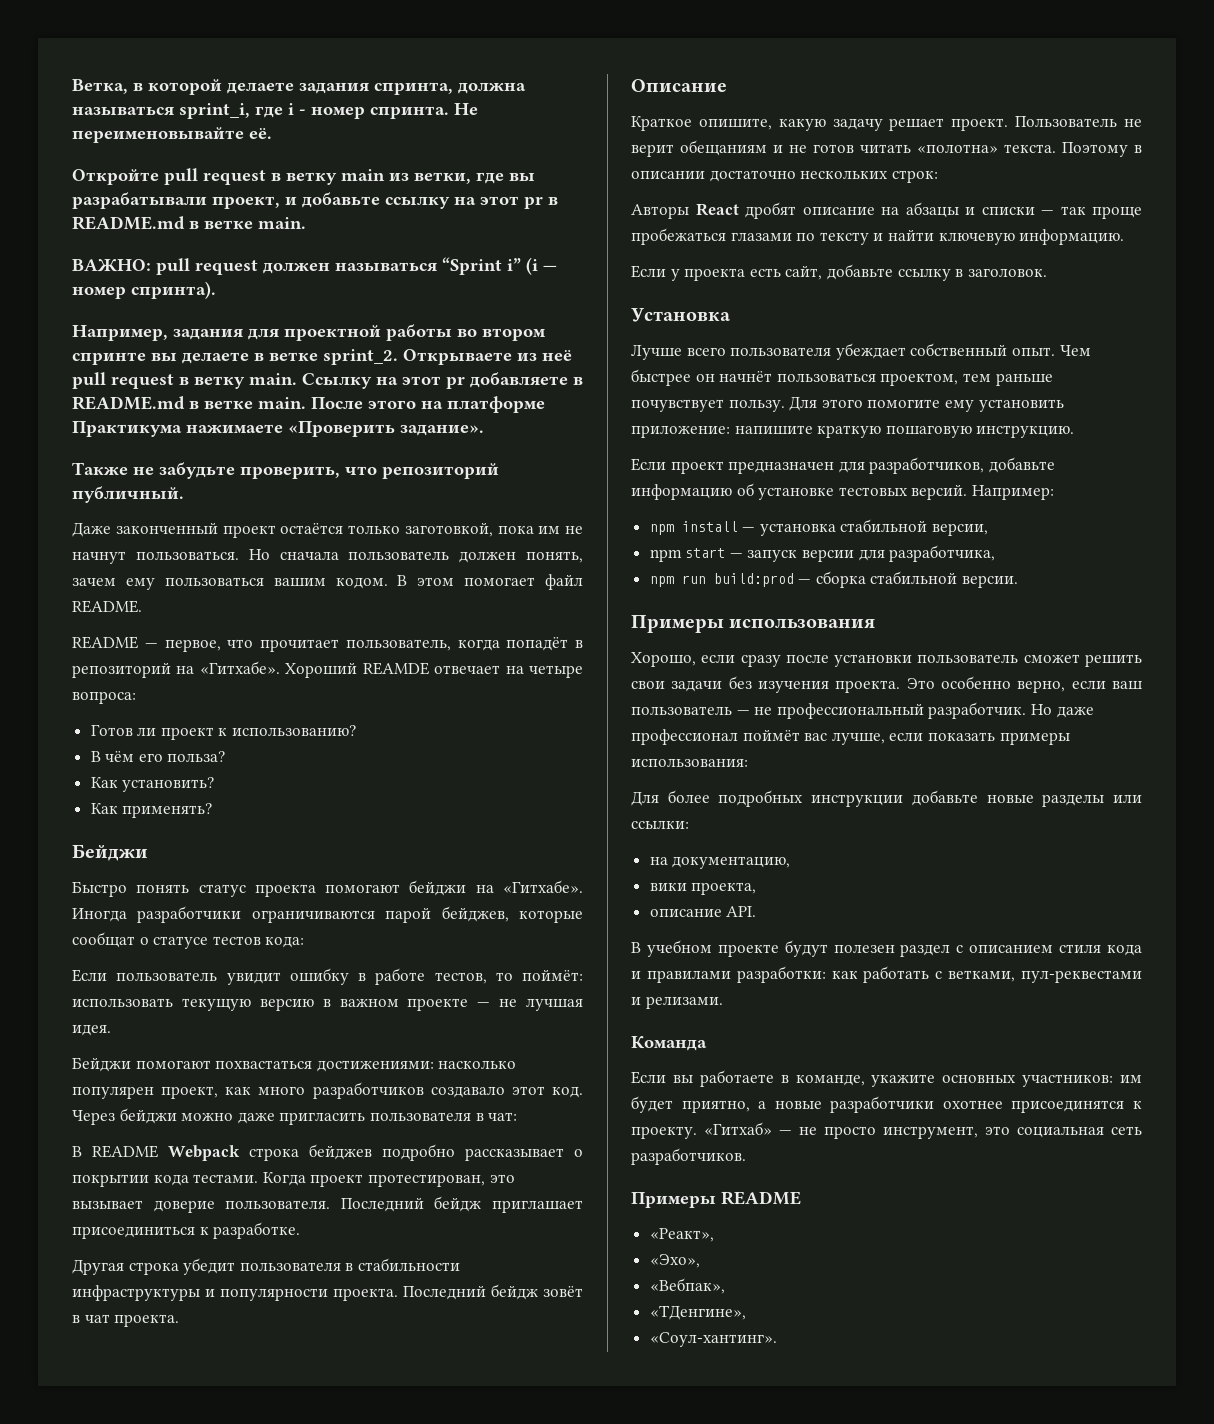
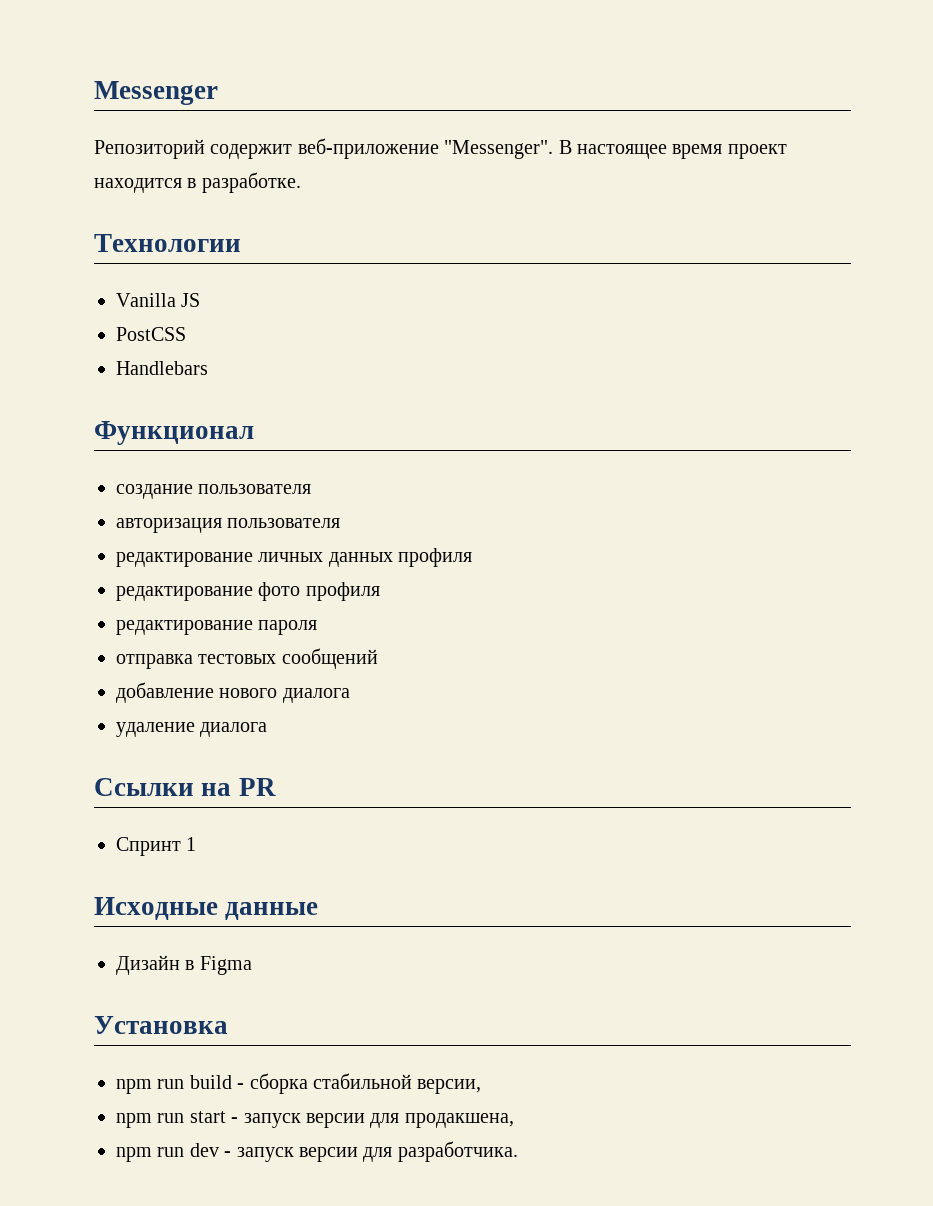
- Ветка, в которой делаете задания спринта, должна называться sprint_i, где i - номер спринта. Не переименовывайте её.
- Откройте pull request в ветку main из ветки, где вы разрабатывали проект, и добавьте ссылку на этот pr в README.md в ветке main.
- ВАЖНО: pull request должен называться “Sprint i” (i — номер спринта).
- Например, задания для проектной работы во втором спринте вы делаете в ветке sprint_2. Открываете из неё pull request в ветку main. Ссылку на этот pr добавляете в README.md в ветке main. После этого на платформе Практикума нажимаете «Проверить задание».
- Также не забудьте проверить, что репозиторий публичный.
- Даже законченный проект остаётся только заготовкой, пока им не начнут пользоваться. Но сначала пользователь должен понять, зачем ему пользоваться вашим кодом. В этом помогает файл README.
- README — первое, что прочитает пользователь, когда попадёт в репозиторий на «Гитхабе». Хороший REAMDE отвечает на четыре вопроса:
- Готов ли проект к использованию?
- В чём его польза?
- Как установить?
- Как применять?
- Бейджи
- Быстро понять статус проекта помогают бейджи на «Гитхабе». Иногда разработчики ограничиваются парой бейджев, которые сообщат о статусе тестов кода:
- Если пользователь увидит ошибку в работе тестов, то поймёт: использовать текущую версию в важном проекте — не лучшая идея.
- Бейджи помогают похвастаться достижениями: насколько популярен проект, как много разработчиков создавало этот код. Через бейджи можно даже пригласить пользователя в чат:
- В README Webpack строка бейджев подробно рассказывает о покрытии кода тестами. Когда проект протестирован, это вызывает доверие пользователя. Последний бейдж приглашает присоединиться к разработке.
- Другая строка убедит пользователя в стабильности инфраструктуры и популярности проекта. Последний бейдж зовёт в чат проекта.
- Описание
- Краткое опишите, какую задачу решает проект. Пользователь не верит обещаниям и не готов читать «полотна» текста. Поэтому в описании достаточно нескольких строк:
- Авторы React дробят описание на абзацы и списки — так проще пробежаться глазами по тексту и найти ключевую информацию.
- Если у проекта есть сайт, добавьте ссылку в заголовок.
+ Messenger
+ Репозиторий содержит веб-приложение "Messenger". В настоящее время проект находится в разработке.
+ Технологии
+ Vanilla JS
+ PostCSS
+ Handlebars
+ Функционал
+ создание пользователя
+ авторизация пользователя
+ редактирование личных данных профиля
+ редактирование фото профиля
+ редактирование пароля
+ отправка тестовых сообщений
+ добавление нового диалога
+ удаление диалога
+ Ссылки на PR
+ Спринт 1
+ Исходные данные
+ Дизайн в Figma
  Установка
- Лучше всего пользователя убеждает собственный опыт. Чем быстрее он начнёт пользоваться проектом, тем раньше почувствует пользу. Для этого помогите ему установить приложение: напишите краткую пошаговую инструкцию.
- Если проект предназначен для разработчиков, добавьте информацию об установке тестовых версий. Например:
- npm install — установка стабильной версии,
+ npm run build - сборка стабильной версии,
- npm start — запуск версии для разработчика,
- npm run build:prod — сборка стабильной версии.
- Примеры использования
- Хорошо, если сразу после установки пользователь сможет решить свои задачи без изучения проекта. Это особенно верно, если ваш пользователь — не профессиональный разработчик. Но даже профессионал поймёт вас лучше, если показать примеры использования:
- Для более подробных инструкции добавьте новые разделы или ссылки:
- на документацию,
- вики проекта,
- описание API.
- В учебном проекте будут полезен раздел с описанием стиля кода и правилами разработки: как работать с ветками, пул-реквестами и релизами.
- Команда
- Если вы работаете в команде, укажите основных участников: им будет приятно, а новые разработчики охотнее присоединятся к проекту. «Гитхаб» — не просто инструмент, это социальная сеть разработчиков.
- Примеры README
- «Реакт»,
- «Эхо»,
- «Вебпак»,
- «ТДенгине»,
- «Соул-хантинг».
+ npm run start - запуск версии для продакшена,
+ npm run dev - запуск версии для разработчика.

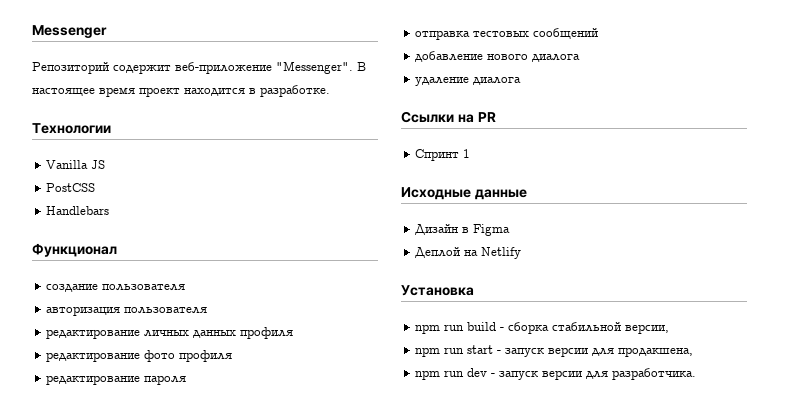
+ Деплой на Netlify

